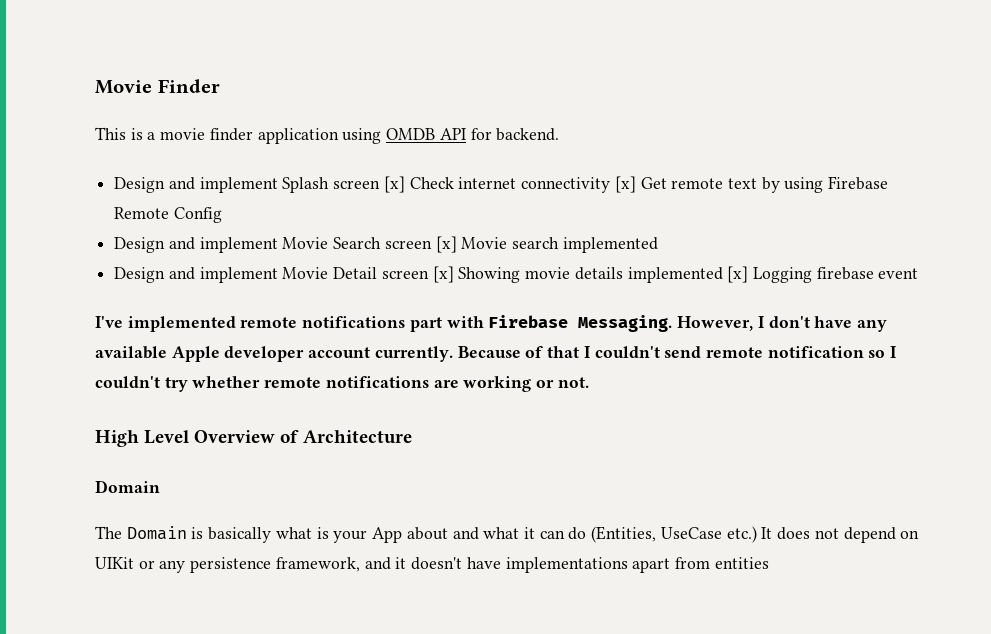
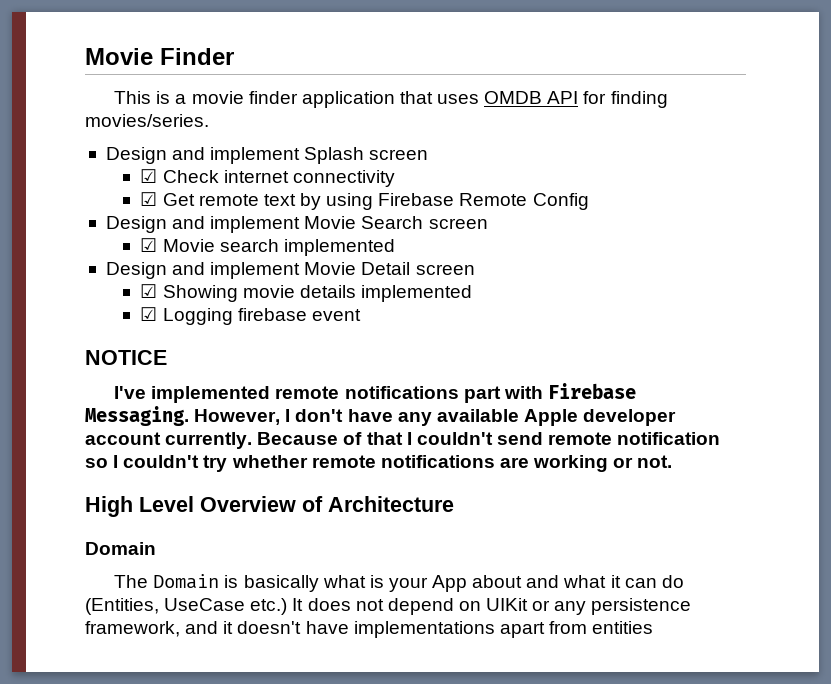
- This is a movie finder application using OMDB API for backend.
+ This is a movie finder application that uses OMDB API for finding movies/series.
- Design and implement Splash screen [x] Check internet connectivity [x] Get remote text by using Firebase Remote Config
+ Design and implement Splash screen
+ ☑ Check internet connectivity
+ ☑ Get remote text by using Firebase Remote Config
- Design and implement Movie Search screen [x] Movie search implemented
+ Design and implement Movie Search screen
+ ☑ Movie search implemented
- Design and implement Movie Detail screen [x] Showing movie details implemented [x] Logging firebase event
+ Design and implement Movie Detail screen
+ ☑ Showing movie details implemented
+ ☑ Logging firebase event
+ NOTICE

